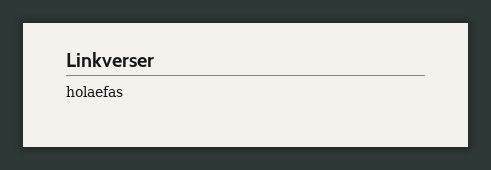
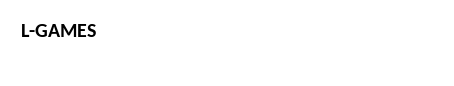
- Linkverser
- holaefas
+ L-GAMES

